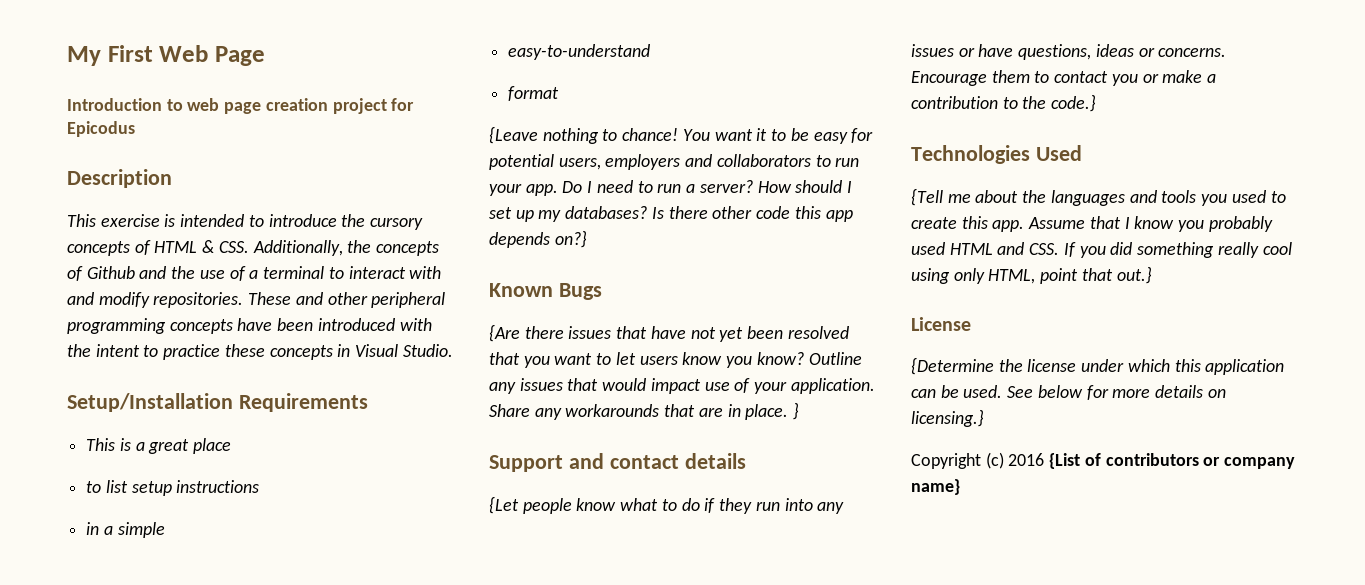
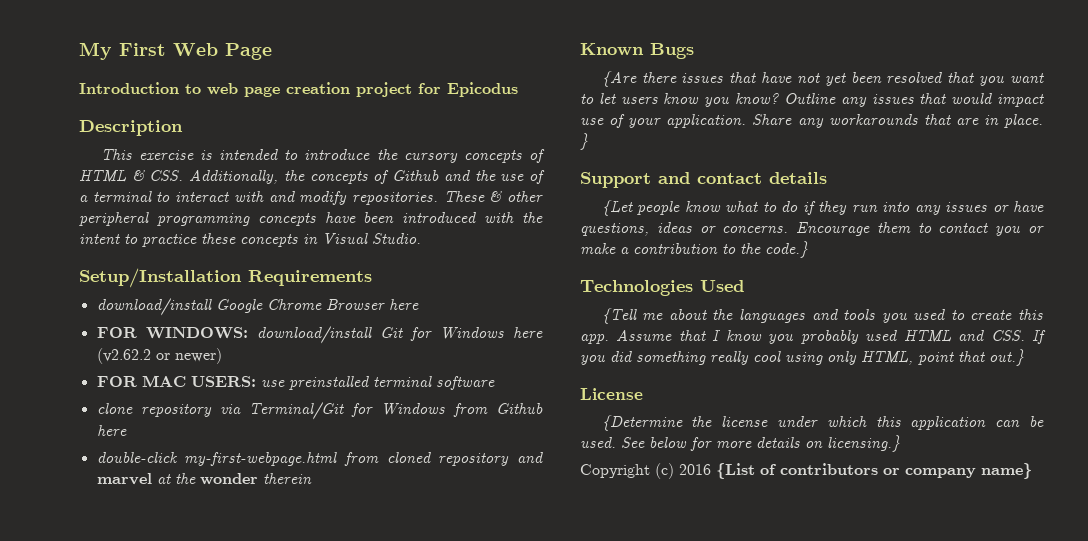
- These and other peripheral programming concepts have been introduced with the intent to practice these concepts in Visual Studio.
+ These & other peripheral programming concepts have been introduced with the intent to practice these concepts in Visual Studio.
- This is a great place
- to list setup instructions
- in a simple
- easy-to-understand
- format
- {Leave nothing to chance! You want it to be easy for potential users, employers and collaborators to run your app. Do I need to run a server? How should I set up my databases? Is there other code this app depends on?}
+ download/install Google Chrome Browser here
+ FOR WINDOWS: download/install Git for Windows here (v2.62.2 or newer)
+ FOR MAC USERS: use preinstalled terminal software
+ clone repository via Terminal/Git for Windows from Github here
+ double-click my-first-webpage.html from cloned repository and marvel at the wonder therein

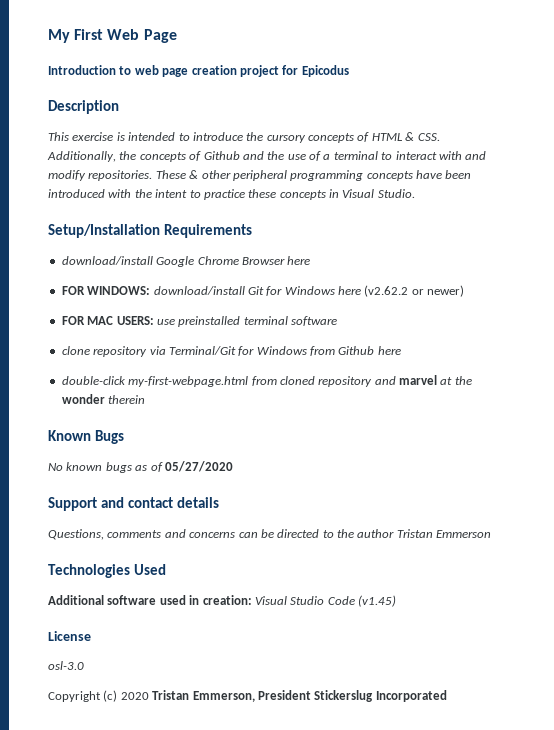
- {Are there issues that have not yet been resolved that you want to let users know you know? Outline any issues that would impact use of your application. Share any workarounds that are in place. }
+ No known bugs as of 05/27/2020
  Support and contact details
- {Let people know what to do if they run into any issues or have questions, ideas or concerns. Encourage them to contact you or make a contribution to the code.}
+ Questions, comments and concerns can be directed to the author Tristan Emmerson
  Technologies Used
- {Tell me about the languages and tools you used to create this app. Assume that I know you probably used HTML and CSS. If you did something really cool using only HTML, point that out.}
+ Additional software used in creation: Visual Studio Code (v1.45)
  License
- {Determine the license under which this application can be used. See below for more details on licensing.}
- Copyright (c) 2016 {List of contributors or company name}
+ osl-3.0
+ Copyright (c) 2020 Tristan Emmerson, President Stickerslug Incorporated

